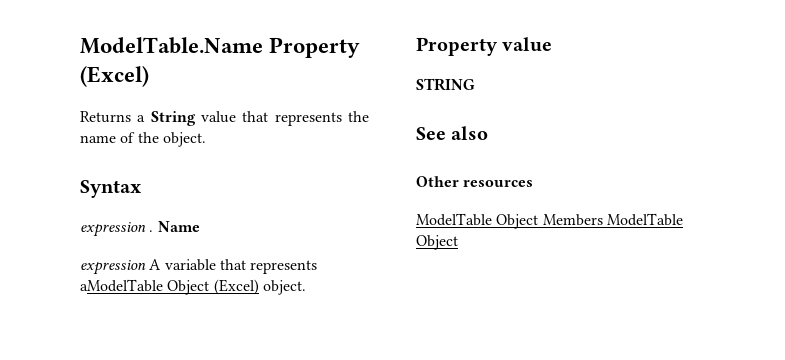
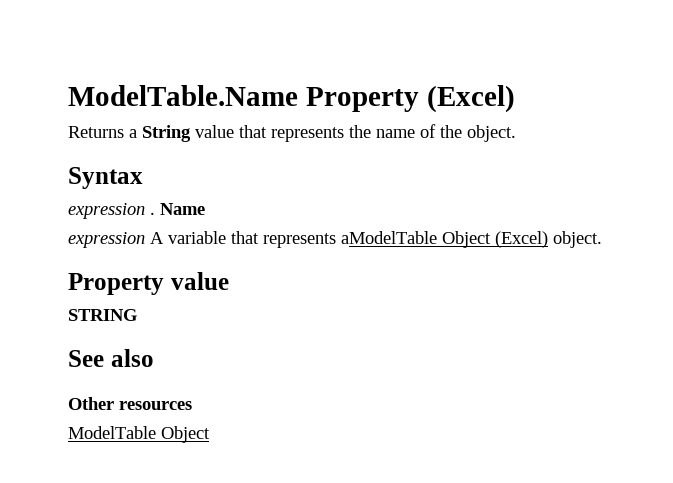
- ModelTable Object Members ModelTable Object
+ ModelTable Object

